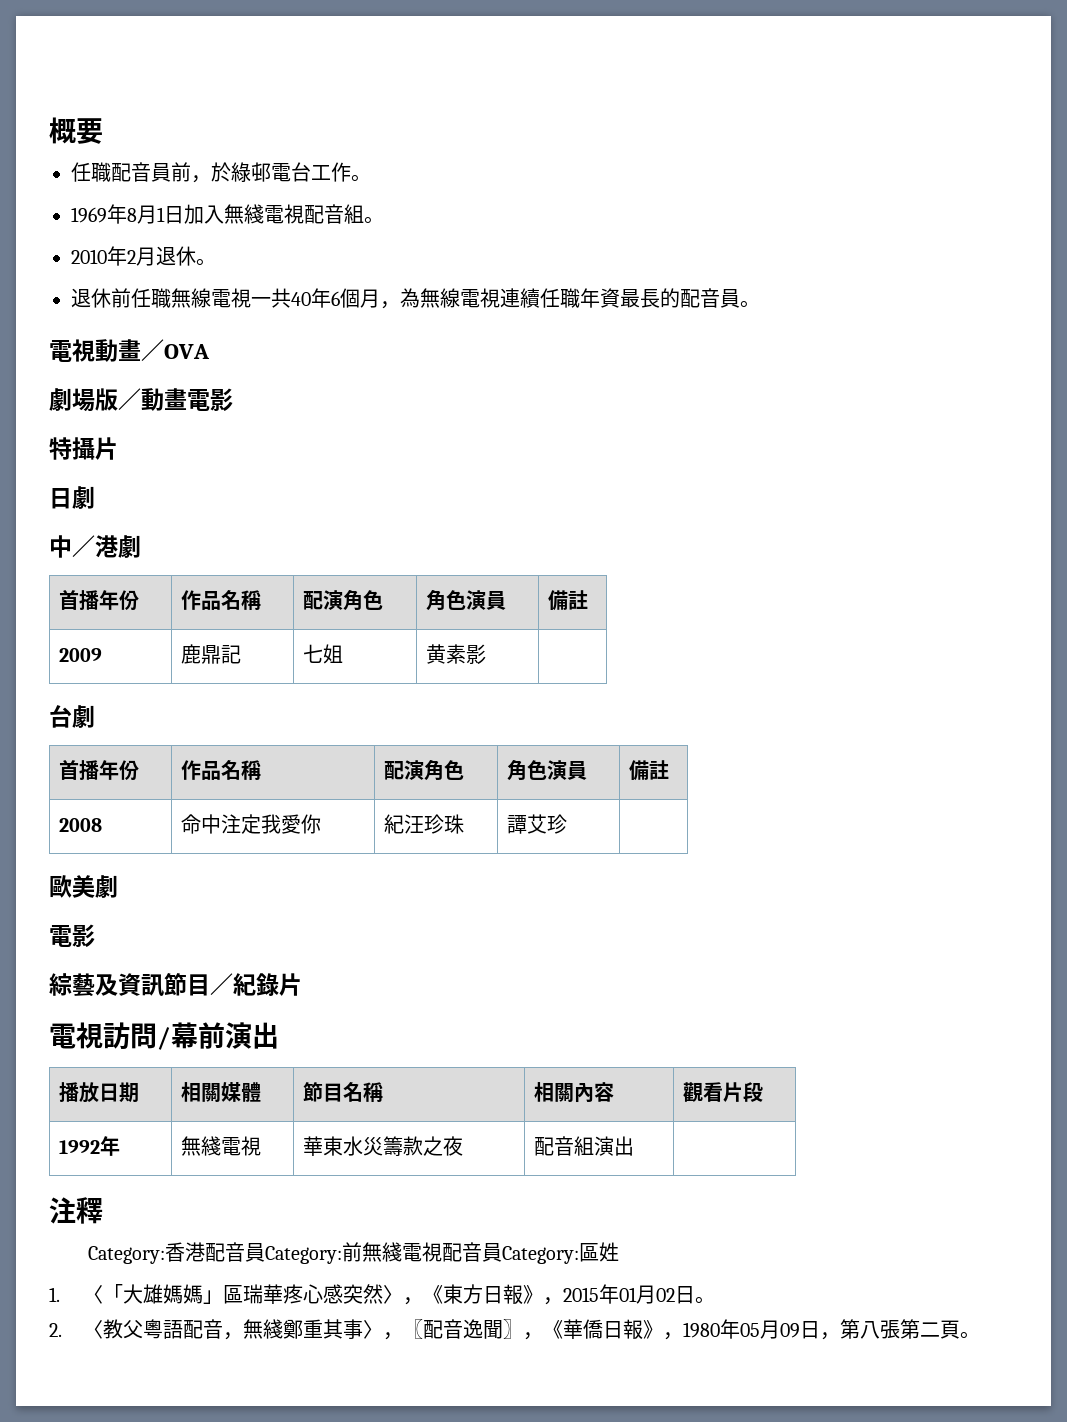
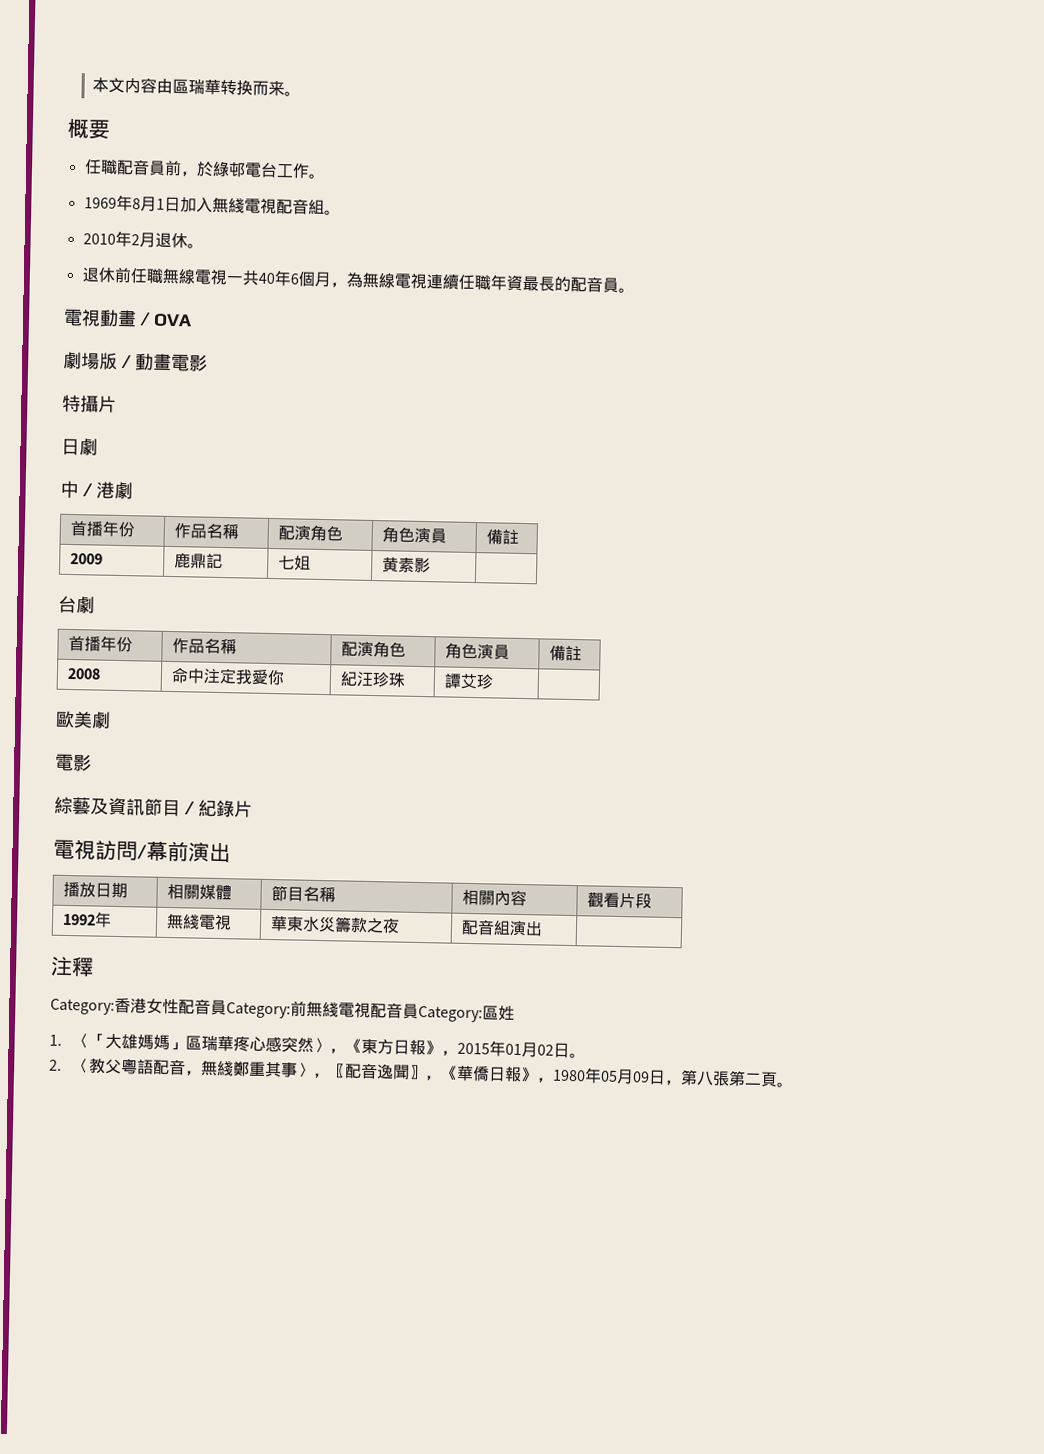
+ 本文内容由區瑞華转换而来。
- Category:香港配音員Category:前無綫電視配音員Category:區姓
+ Category:香港女性配音員Category:前無綫電視配音員Category:區姓

